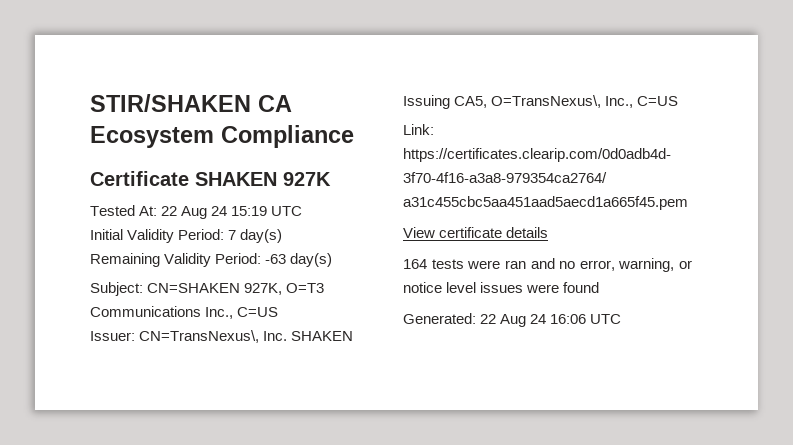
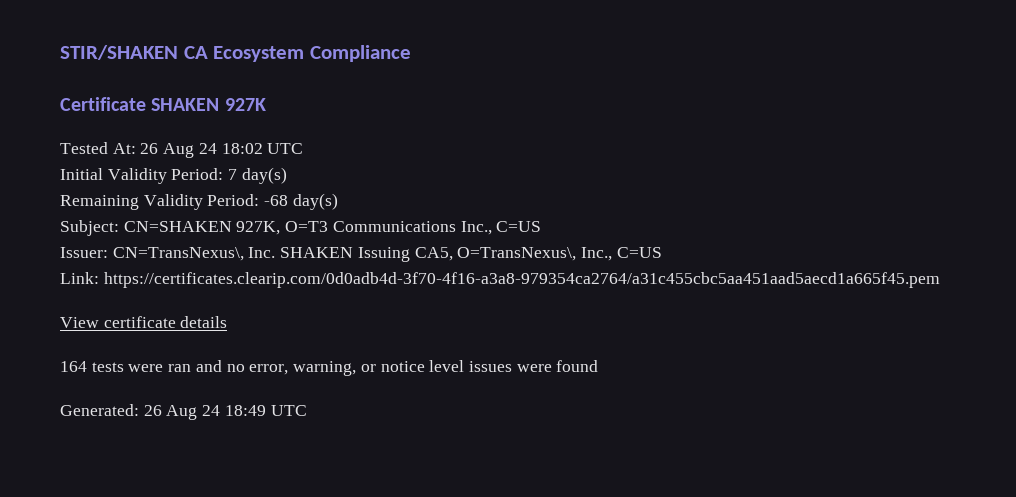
- Tested At: 22 Aug 24 15:19 UTC
+ Tested At: 26 Aug 24 18:02 UTC
- Remaining Validity Period: -63 day(s)
+ Remaining Validity Period: -68 day(s)
- Generated: 22 Aug 24 16:06 UTC
+ Generated: 26 Aug 24 18:49 UTC

